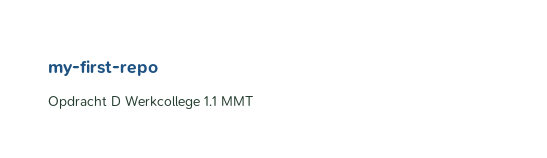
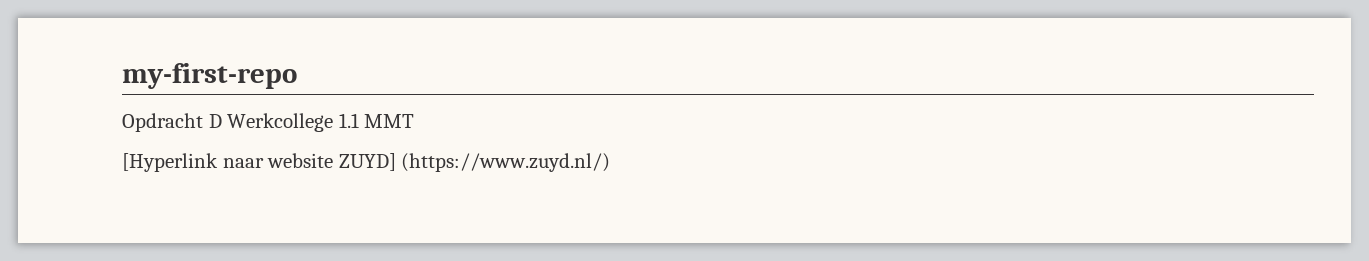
+ [Hyperlink naar website ZUYD] (https://www.zuyd.nl/)

